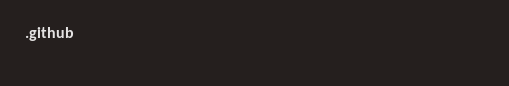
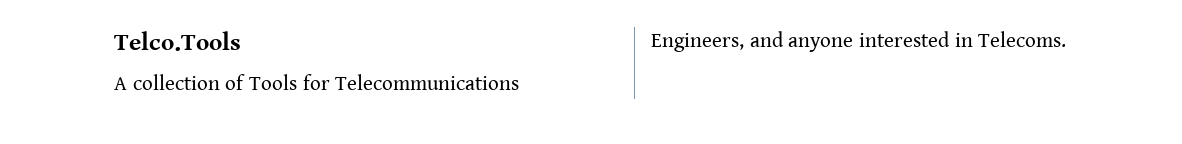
- .github
+ Telco.Tools
+ A collection of Tools for Telecommunications Engineers, and anyone interested in Telecoms.

